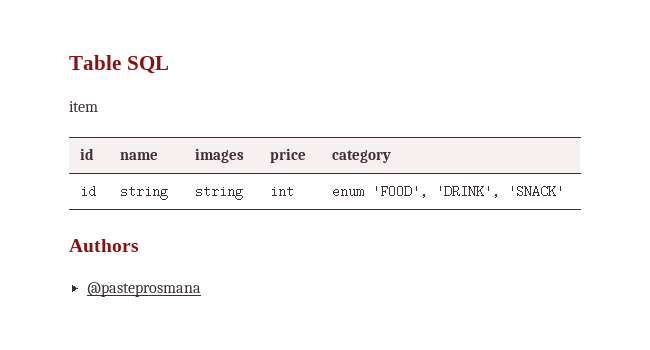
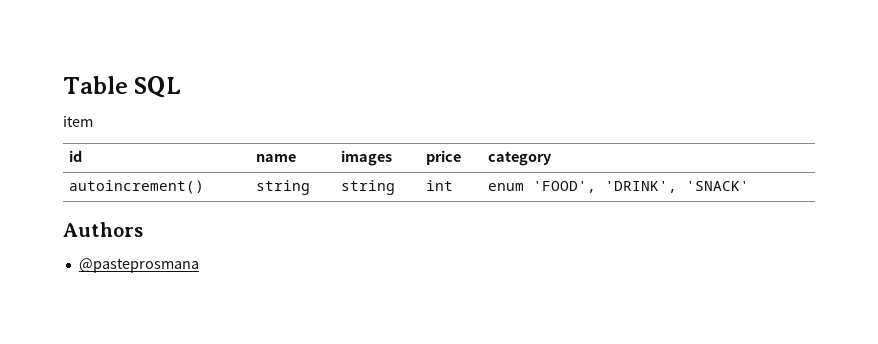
- id | string | string | int | enum 'FOOD', 'DRINK', 'SNACK'
+ autoincrement() | string | string | int | enum 'FOOD', 'DRINK', 'SNACK'

